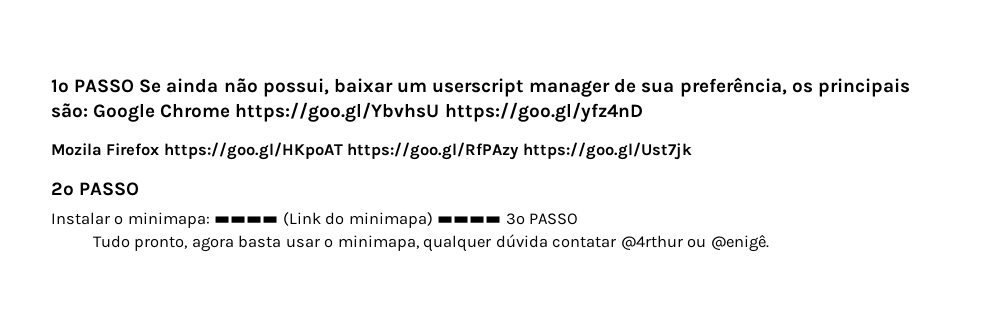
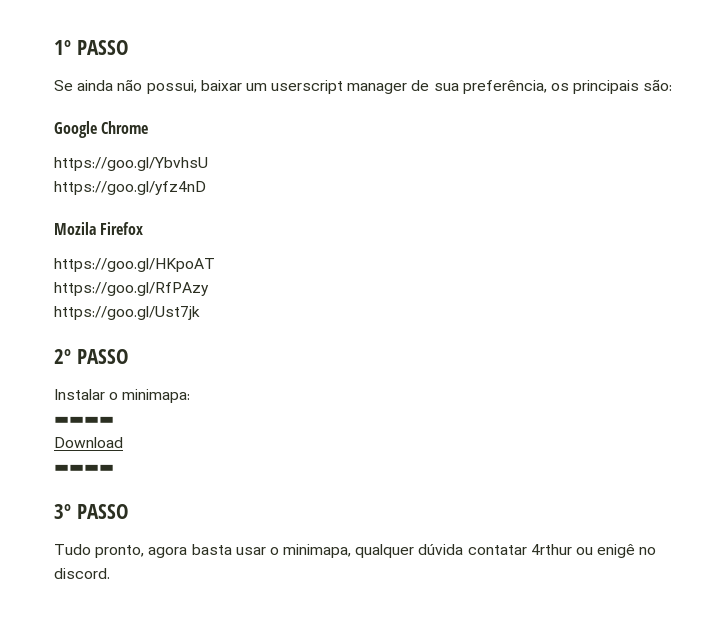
- 1º PASSO Se ainda não possui, baixar um userscript manager de sua preferência, os principais são: Google Chrome https://goo.gl/YbvhsU https://goo.gl/yfz4nD
+ 1º PASSO
+ Se ainda não possui, baixar um userscript manager de sua preferência, os principais são:
+ Google Chrome
+ https://goo.gl/YbvhsU
+ https://goo.gl/yfz4nD
- Mozila Firefox https://goo.gl/HKpoAT https://goo.gl/RfPAzy https://goo.gl/Ust7jk
+ Mozila Firefox
+ https://goo.gl/HKpoAT
+ https://goo.gl/RfPAzy
+ https://goo.gl/Ust7jk
- Instalar o minimapa: ▬▬▬▬ (Link do minimapa) ▬▬▬▬ 3º PASSO
+ Instalar o minimapa:
+ ▬▬▬▬
+ Download
+ ▬▬▬▬
+ 3º PASSO
- Tudo pronto, agora basta usar o minimapa, qualquer dúvida contatar @4rthur ou @enigê.
+ Tudo pronto, agora basta usar o minimapa, qualquer dúvida contatar 4rthur ou enigê no discord.

